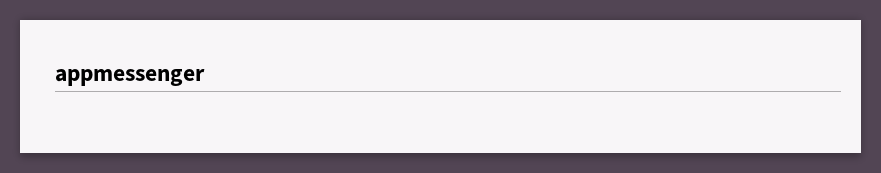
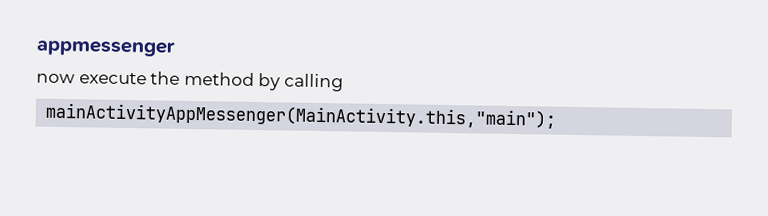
+ now execute the method by calling
+ mainActivityAppMessenger(MainActivity.this,"main");

